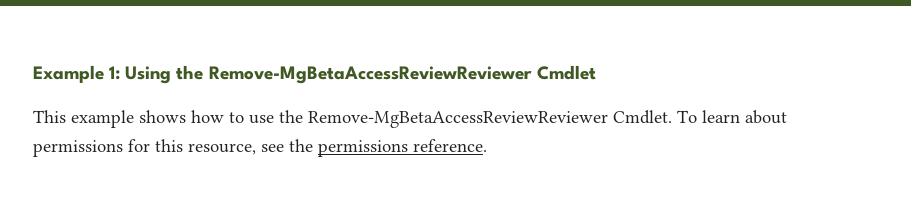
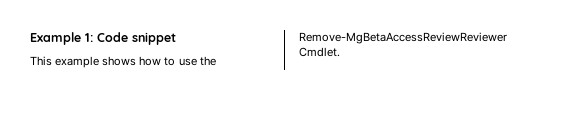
- Example 1: Using the Remove-MgBetaAccessReviewReviewer Cmdlet
+ Example 1: Code snippet
- To learn about permissions for this resource, see the permissions reference.

